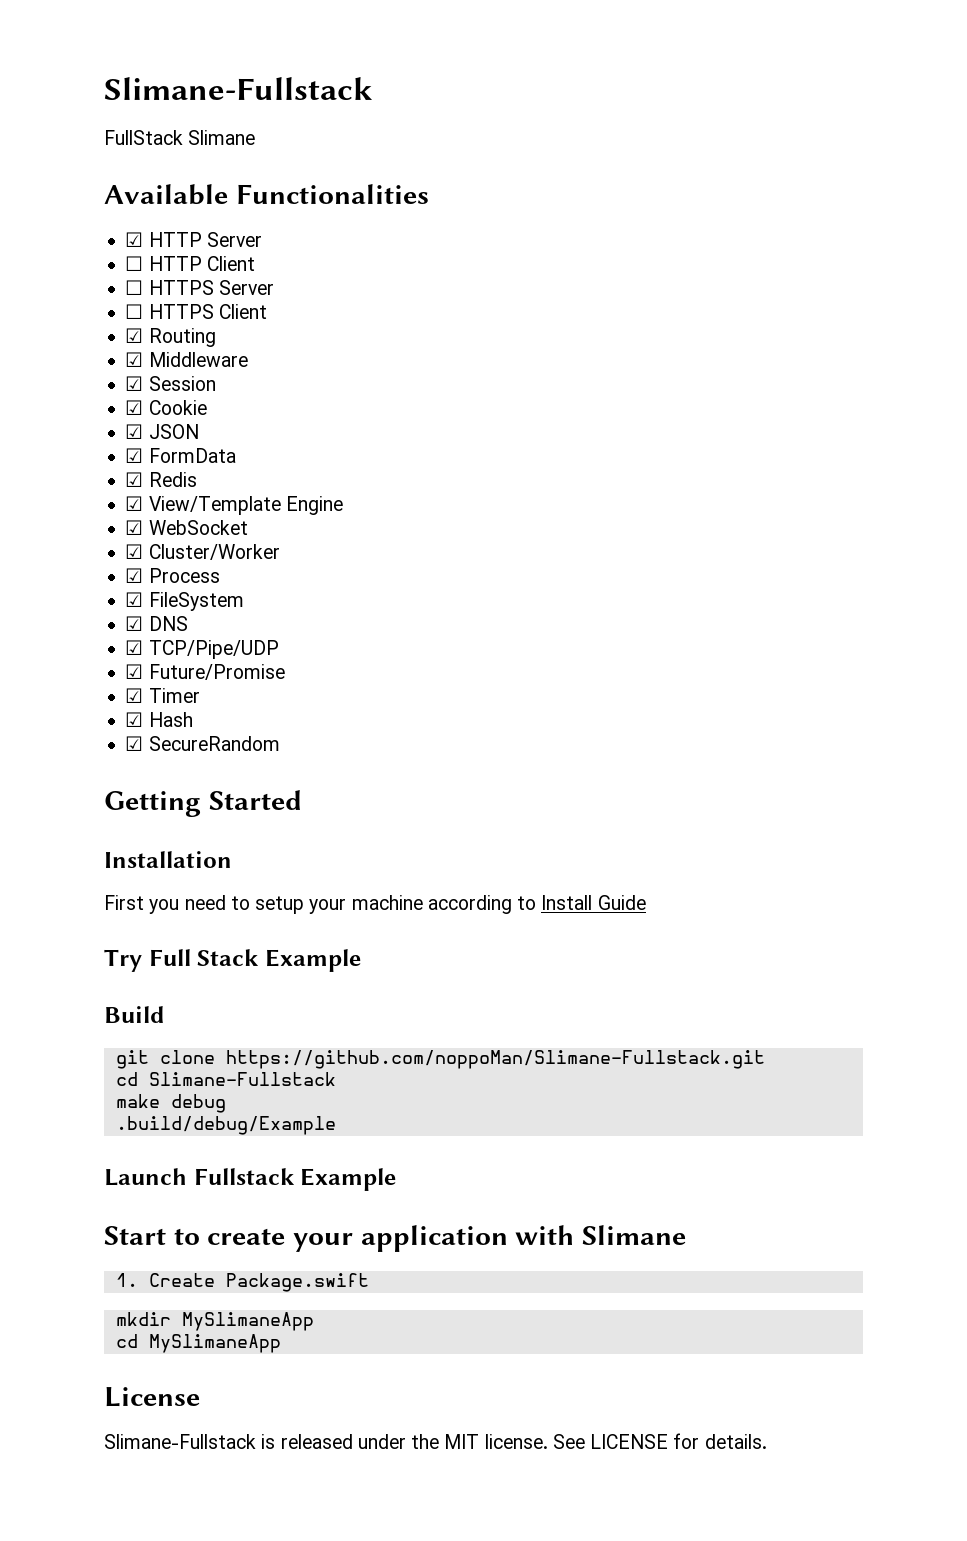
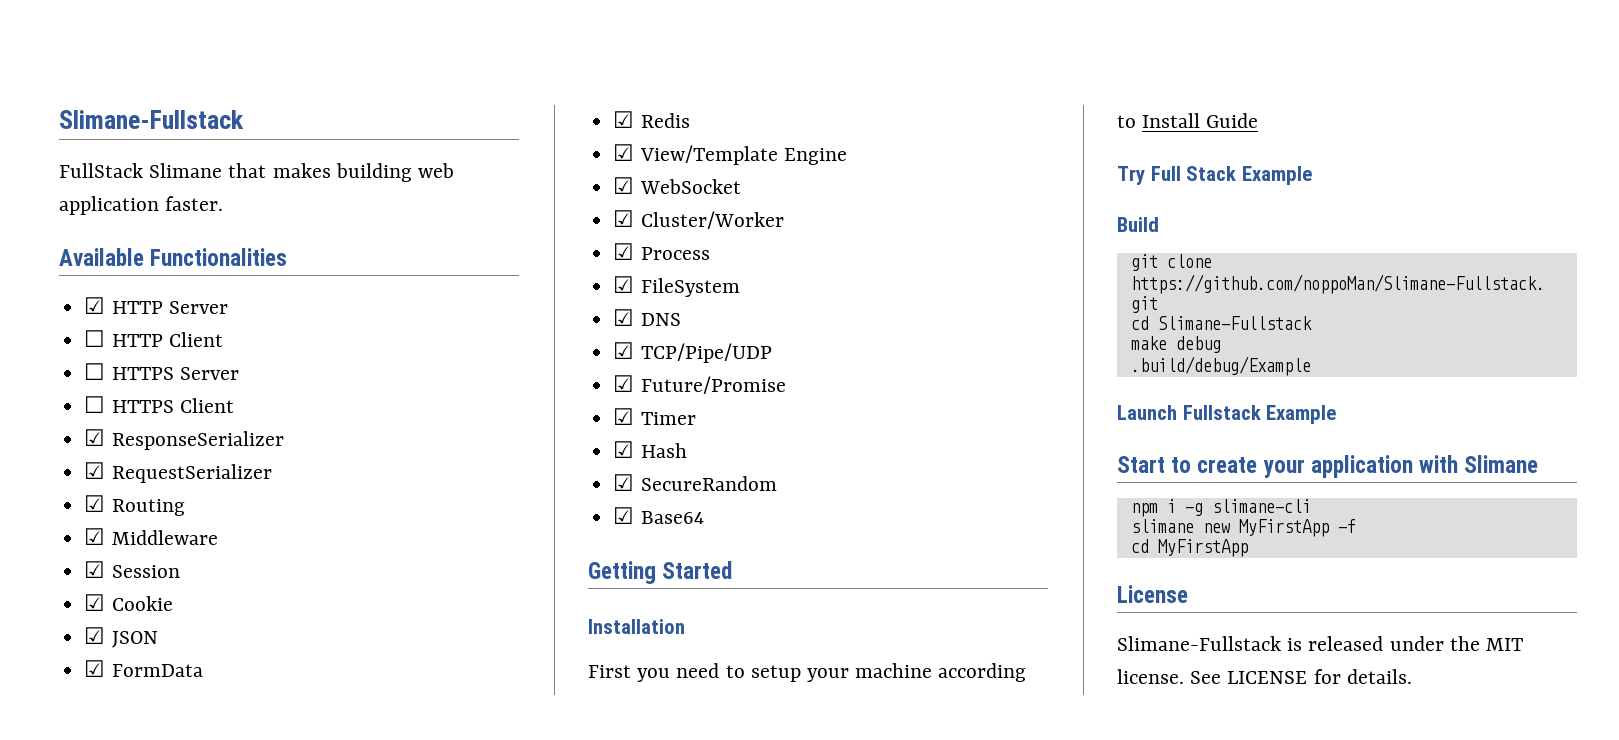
- FullStack Slimane
+ FullStack Slimane that makes building web application faster.
+ ☑ ResponseSerializer
+ ☑ RequestSerializer
+ ☑ Base64
- 1. Create Package.swift
- mkdir MySlimaneApp
- cd MySlimaneApp
+ npm i -g slimane-cli
+ slimane new MyFirstApp -f
+ cd MyFirstApp

